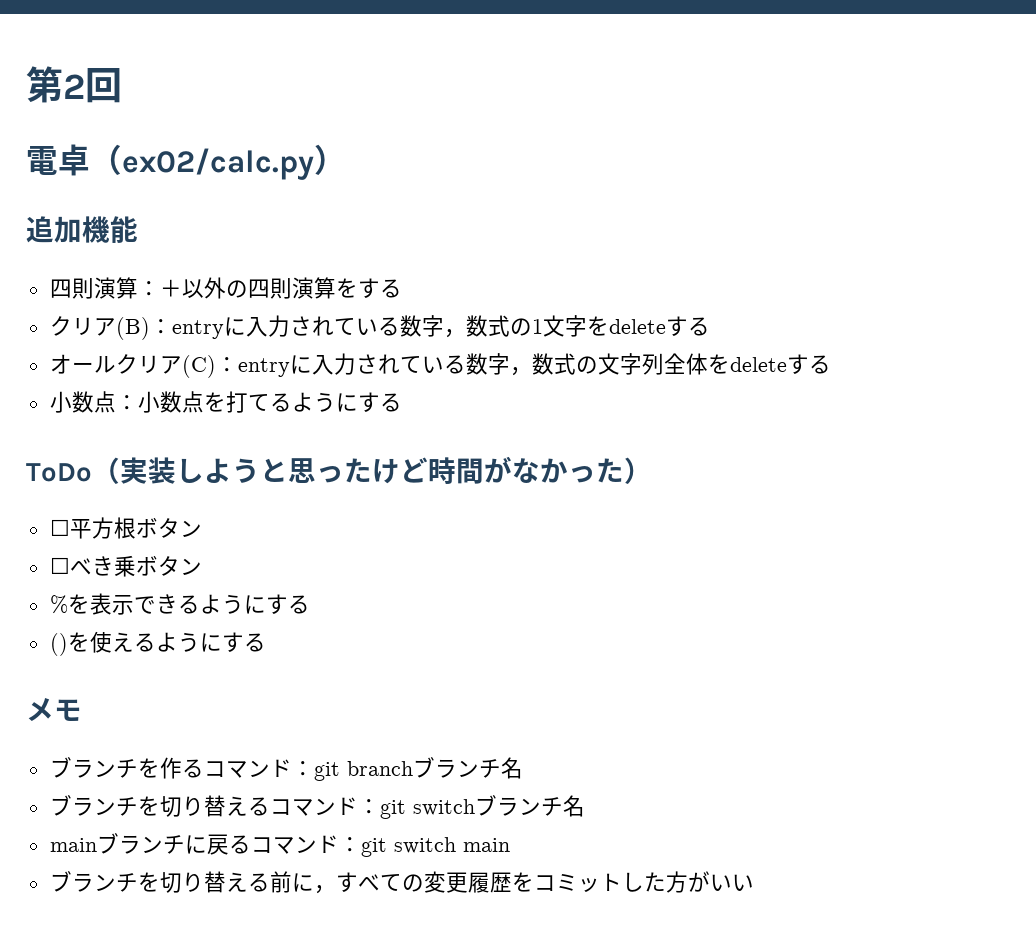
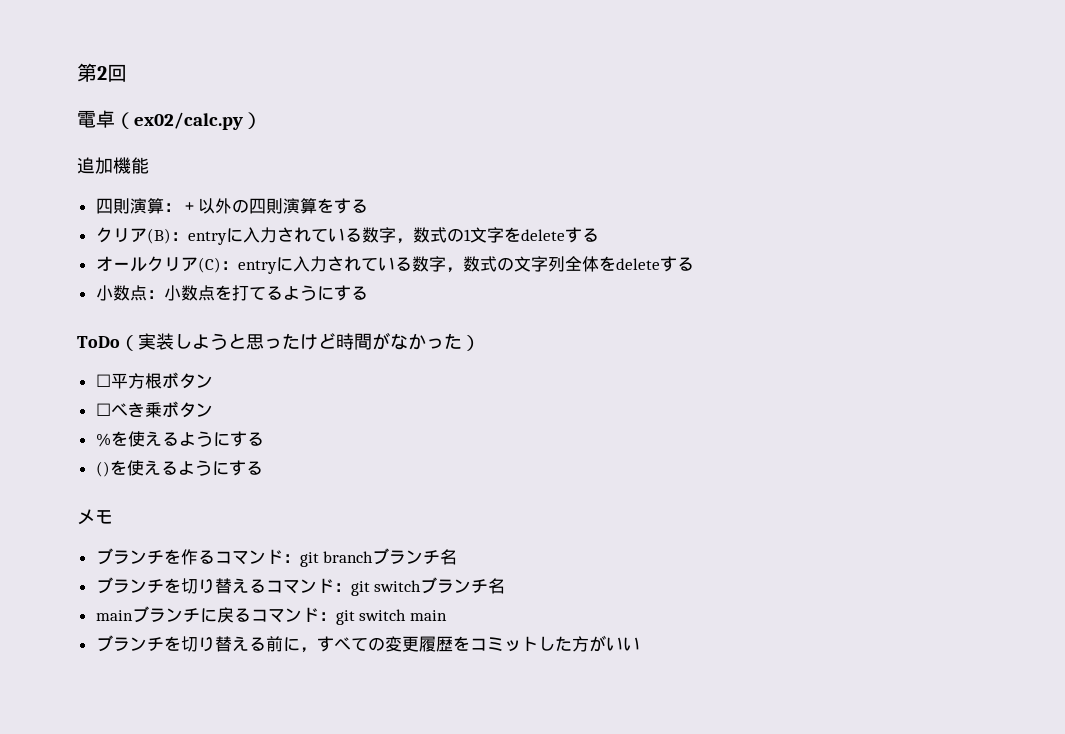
- %を表示できるようにする
+ %を使えるようにする

